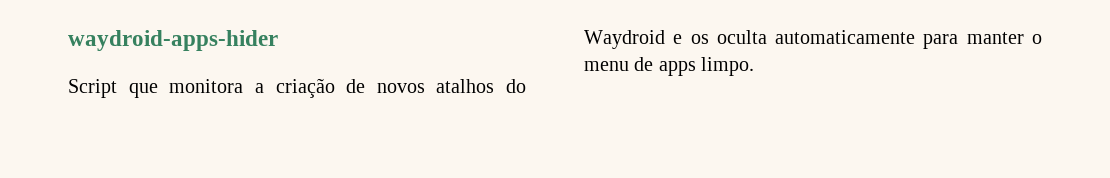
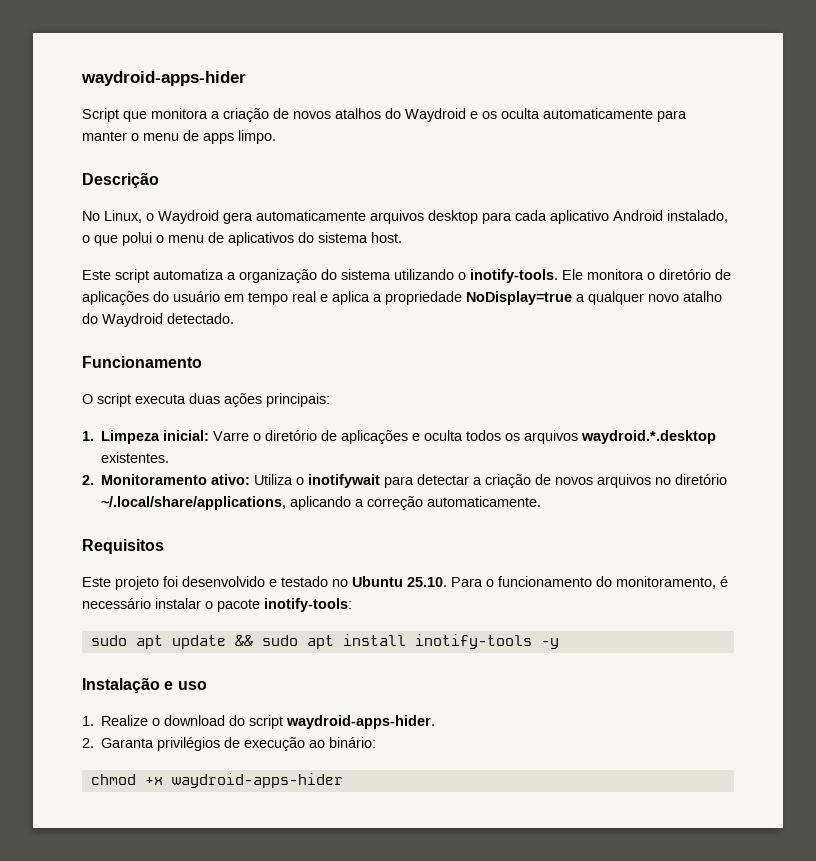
+ Descrição
+ No Linux, o Waydroid gera automaticamente arquivos desktop para cada aplicativo Android instalado, o que polui o menu de aplicativos do sistema host.
+ Este script automatiza a organização do sistema utilizando o inotify-tools. Ele monitora o diretório de aplicações do usuário em tempo real e aplica a propriedade NoDisplay=true a qualquer novo atalho do Waydroid detectado.
+ Funcionamento
+ O script executa duas ações principais:
+ 1. Limpeza inicial: Varre o diretório de aplicações e oculta todos os arquivos waydroid.*.desktop existentes.
+ 2. Monitoramento ativo: Utiliza o inotifywait para detectar a criação de novos arquivos no diretório ~/.local/share/applications, aplicando a correção automaticamente.
+ Requisitos
+ Este projeto foi desenvolvido e testado no Ubuntu 25.10. Para o funcionamento do monitoramento, é necessário instalar o pacote inotify-tools:
+ sudo apt update && sudo apt install inotify-tools -y
+ Instalação e uso
+ 1. Realize o download do script waydroid-apps-hider.
+ 2. Garanta privilégios de execução ao binário:
+ chmod +x waydroid-apps-hider

